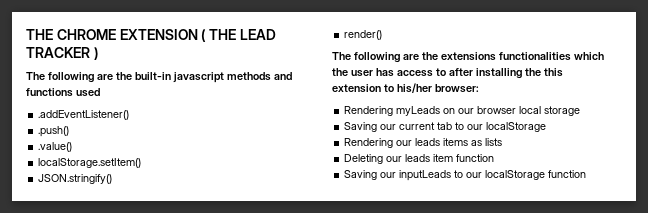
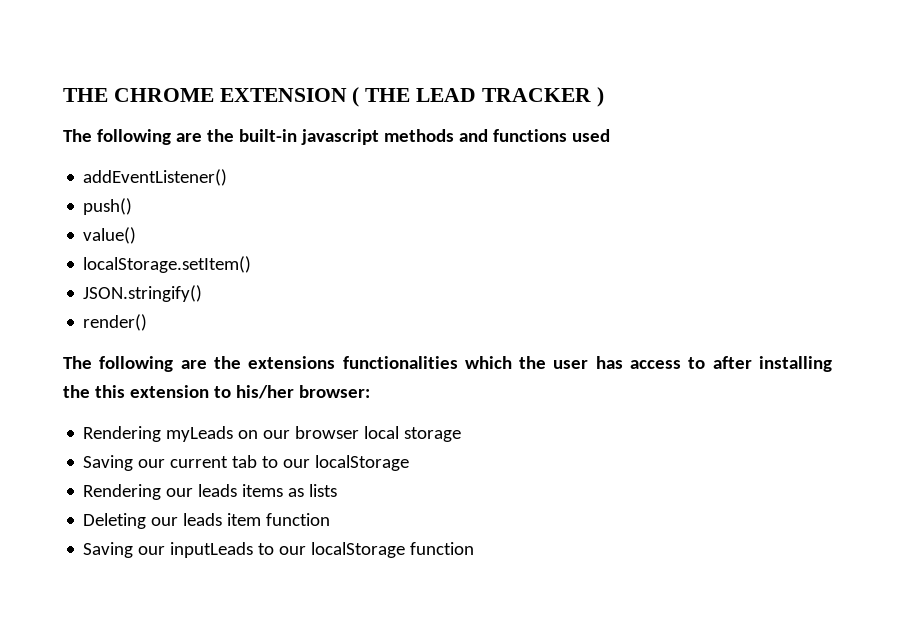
- .addEventListener()
- .push()
- .value()
+ addEventListener()
+ push()
+ value()

